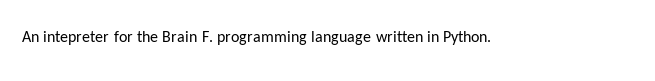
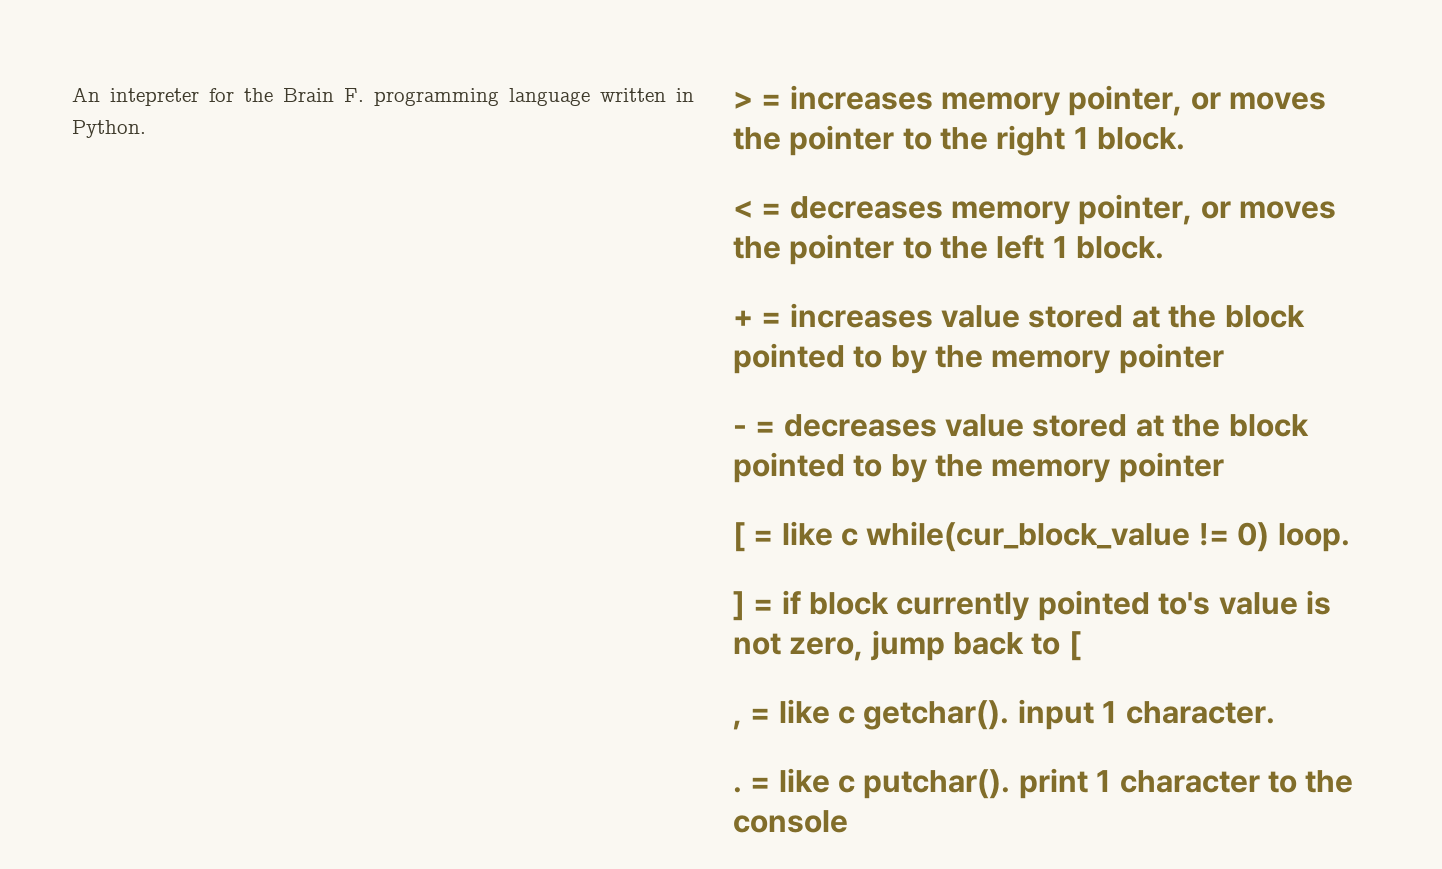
+ > = increases memory pointer, or moves the pointer to the right 1 block.
+ < = decreases memory pointer, or moves the pointer to the left 1 block.
+ + = increases value stored at the block pointed to by the memory pointer
+ - = decreases value stored at the block pointed to by the memory pointer
+ [ = like c while(cur_block_value != 0) loop.
+ ] = if block currently pointed to's value is not zero, jump back to [
+ , = like c getchar(). input 1 character.
+ . = like c putchar(). print 1 character to the console

